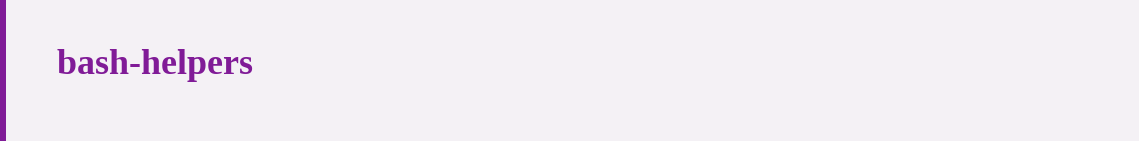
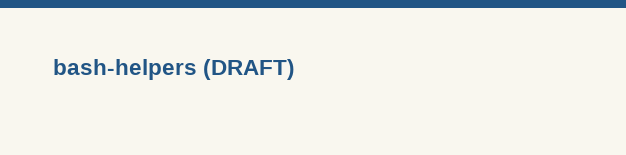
- bash-helpers
+ bash-helpers (DRAFT)

